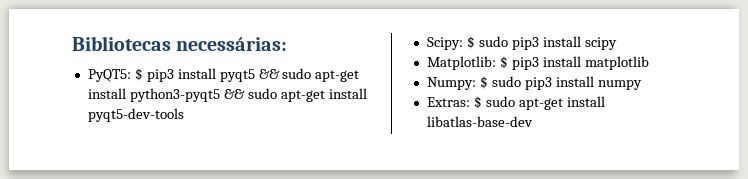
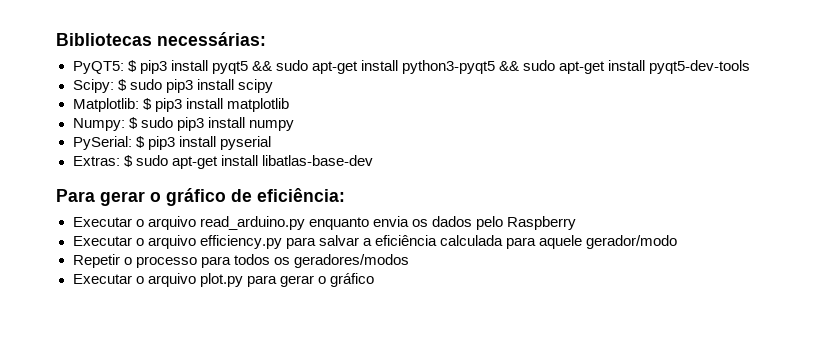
+ PySerial: $ pip3 install pyserial
+ Para gerar o gráfico de eficiência:
+ Executar o arquivo read_arduino.py enquanto envia os dados pelo Raspberry
+ Executar o arquivo efficiency.py para salvar a eficiência calculada para aquele gerador/modo
+ Repetir o processo para todos os geradores/modos
+ Executar o arquivo plot.py para gerar o gráfico

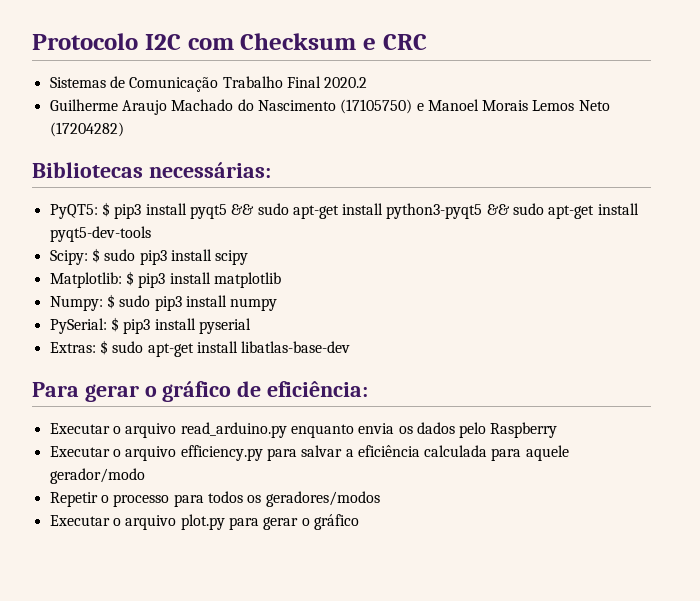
+ Protocolo I2C com Checksum e CRC
+ Sistemas de Comunicação Trabalho Final 2020.2
+ Guilherme Araujo Machado do Nascimento (17105750) e Manoel Morais Lemos Neto (17204282)

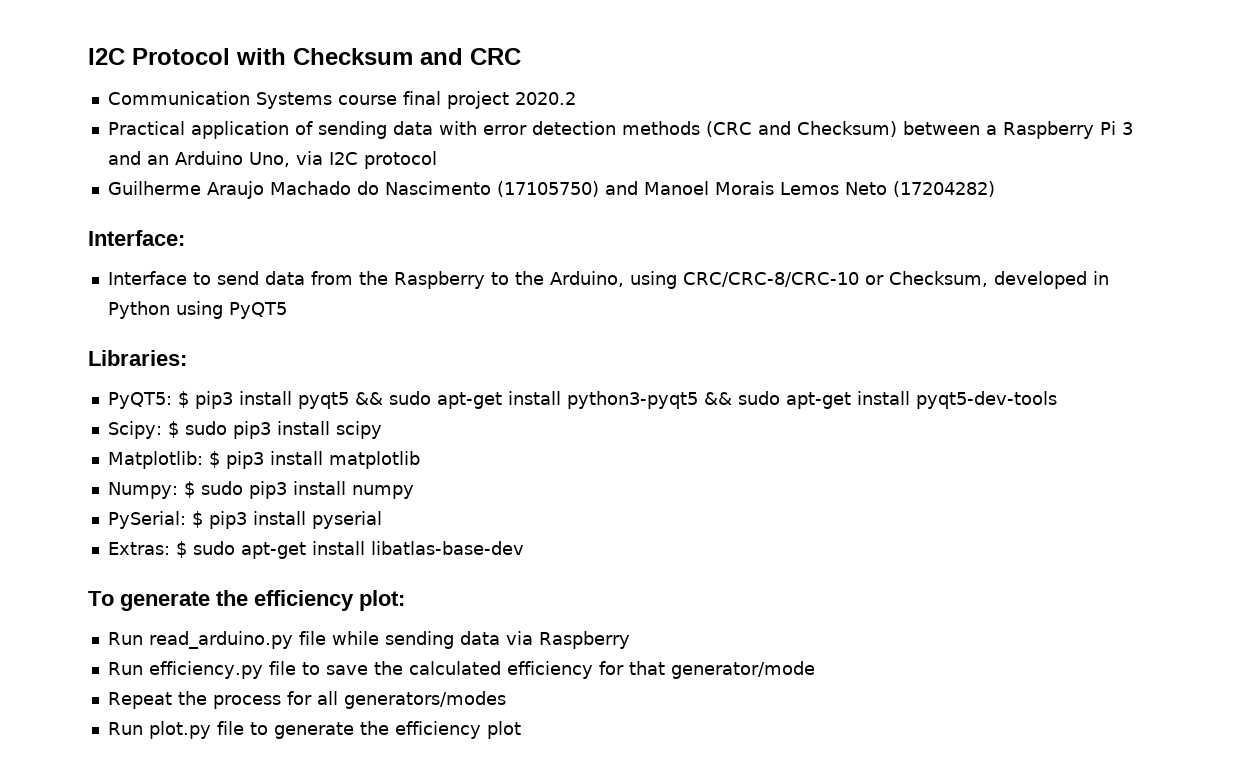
- Protocolo I2C com Checksum e CRC
- Sistemas de Comunicação Trabalho Final 2020.2
+ I2C Protocol with Checksum and CRC
+ Communication Systems course final project 2020.2
+ Practical application of sending data with error detection methods (CRC and Checksum) between a Raspberry Pi 3 and an Arduino Uno, via I2C protocol
- Guilherme Araujo Machado do Nascimento (17105750) e Manoel Morais Lemos Neto (17204282)
+ Guilherme Araujo Machado do Nascimento (17105750) and Manoel Morais Lemos Neto (17204282)
- Bibliotecas necessárias:
+ Interface:
+ Interface to send data from the Raspberry to the Arduino, using CRC/CRC-8/CRC-10 or Checksum, developed in Python using PyQT5
+ Libraries:
- Para gerar o gráfico de eficiência:
- Executar o arquivo read_arduino.py enquanto envia os dados pelo Raspberry
- Executar o arquivo efficiency.py para salvar a eficiência calculada para aquele gerador/modo
- Repetir o processo para todos os geradores/modos
- Executar o arquivo plot.py para gerar o gráfico
+ To generate the efficiency plot:
+ Run read_arduino.py file while sending data via Raspberry
+ Run efficiency.py file to save the calculated efficiency for that generator/mode
+ Repeat the process for all generators/modes
+ Run plot.py file to generate the efficiency plot

